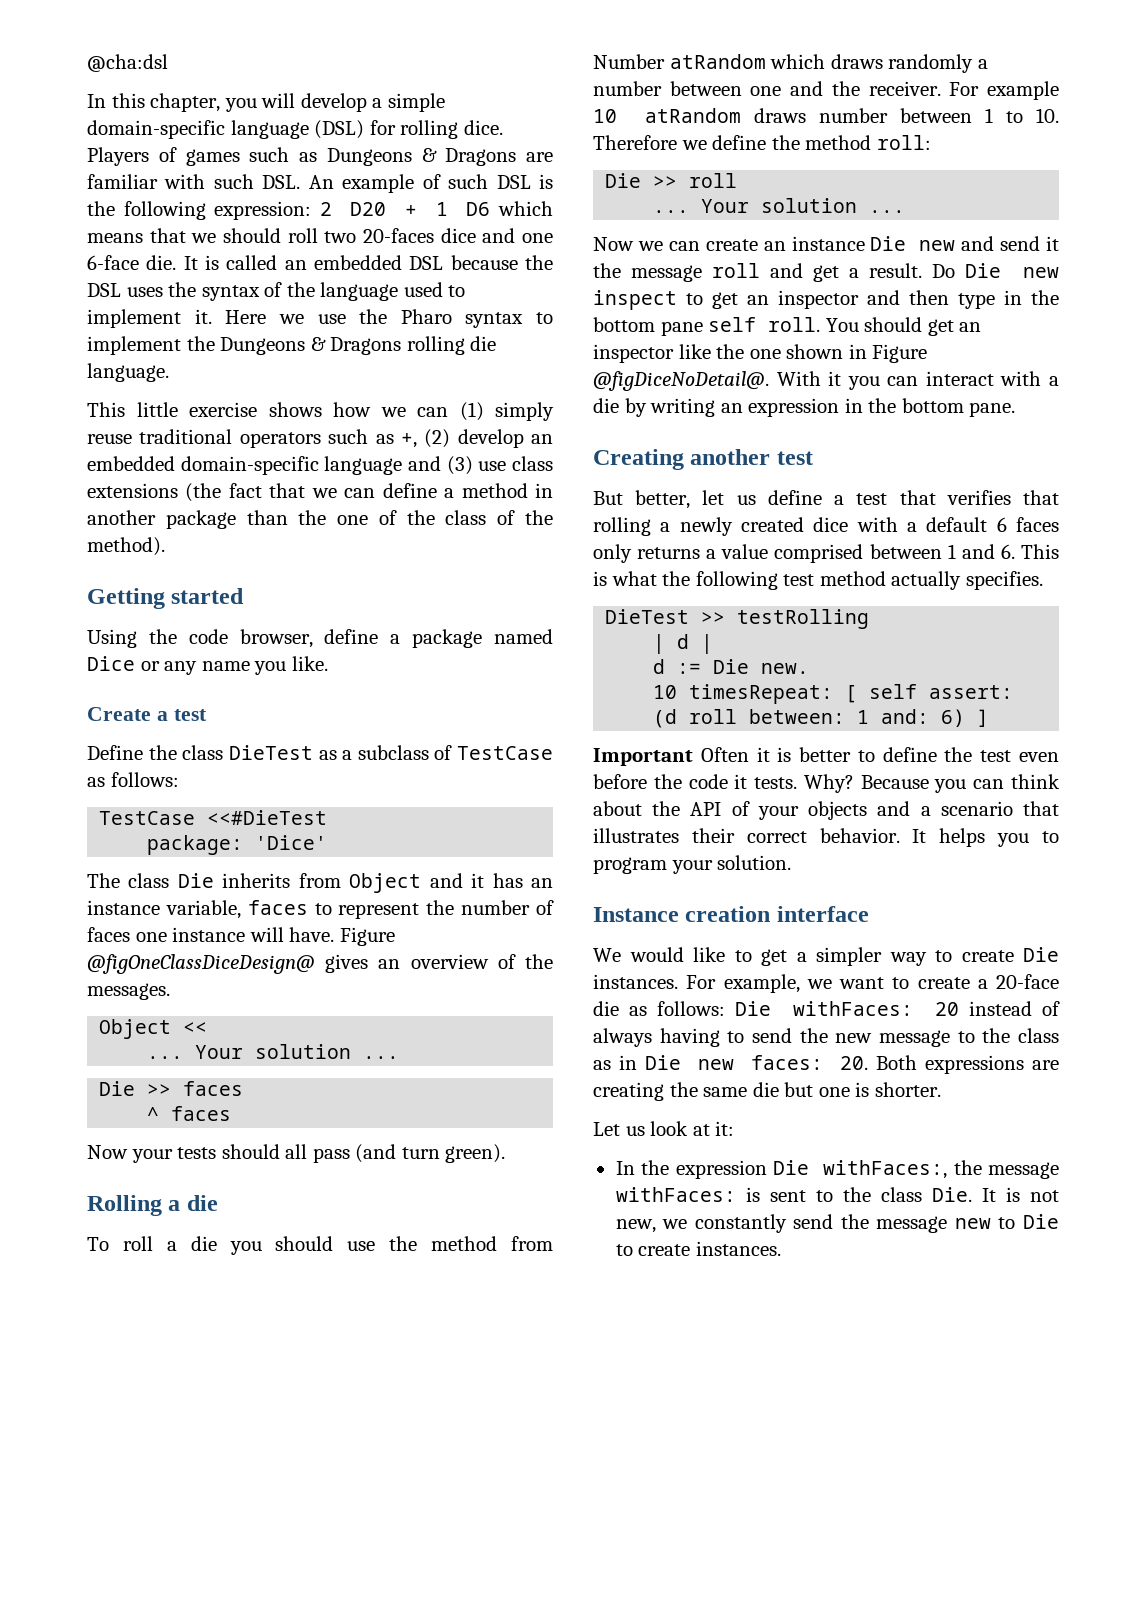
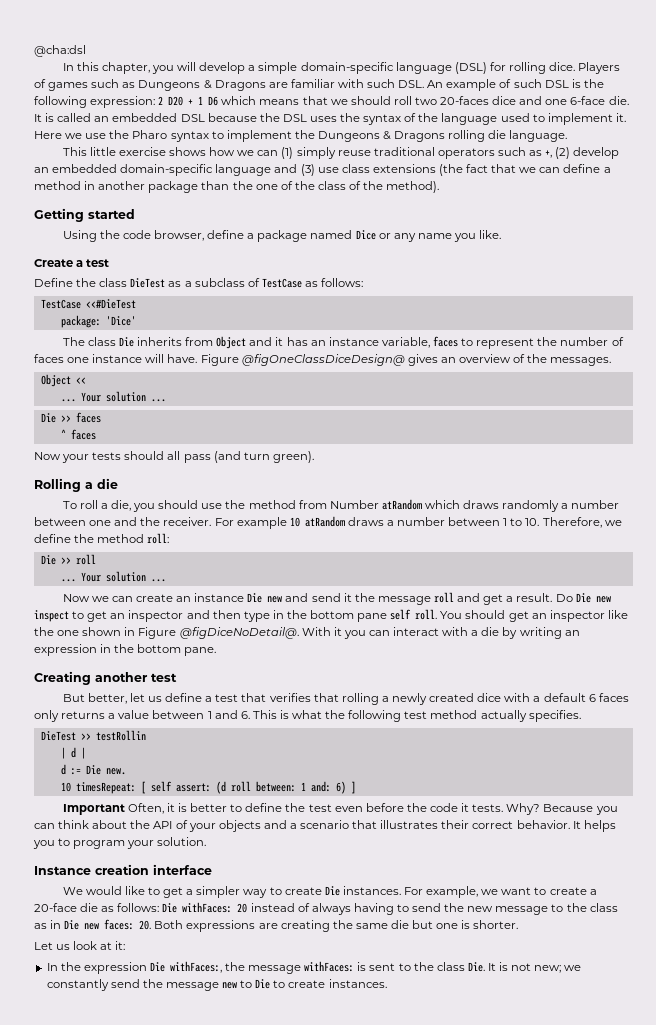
- To roll a die you should use the method from Number atRandom which draws randomly a number between one and the receiver.
+ To roll a die, you should use the method from Number atRandom which draws randomly a number between one and the receiver.
- For example 10 atRandom draws number between 1 to 10. Therefore we define the method roll:
+ For example 10 atRandom draws a number between 1 to 10. Therefore, we define the method roll:
- But better, let us define a test that verifies that rolling a newly created dice with a default 6 faces only returns a value comprised between 1 and 6. This is what the following test method actually specifies.
+ But better, let us define a test that verifies that rolling a newly created dice with a default 6 faces only returns a value between 1 and 6. This is what the following test method actually specifies.
- DieTest >> testRolling
+ DieTest >> testRollin
- Important Often it is better to define the test even before the code it tests.
+ Important Often, it is better to define the test even before the code it tests.
- In the expression Die withFaces:, the message withFaces: is sent to the class Die. It is not new, we constantly send the message new to Die to create instances.
+ In the expression Die withFaces:, the message withFaces: is sent to the class Die. It is not new; we constantly send the message new to Die to create instances.

